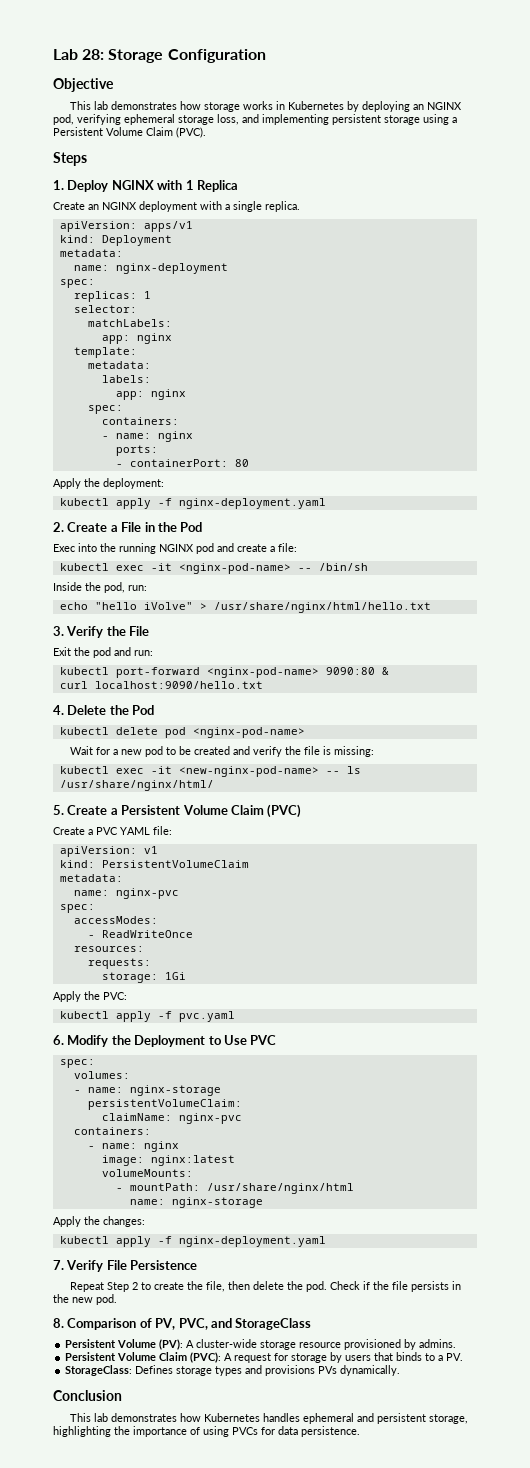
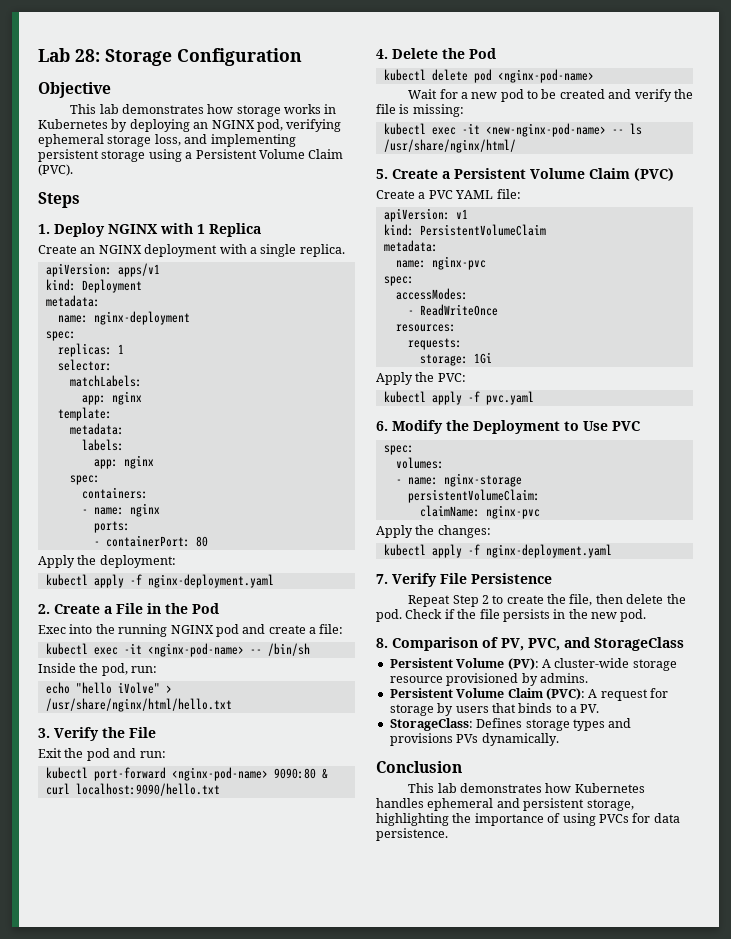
  claimName: nginx-pvc
- containers:
- - name: nginx
- image: nginx:latest
- volumeMounts:
- - mountPath: /usr/share/nginx/html
- name: nginx-storage

